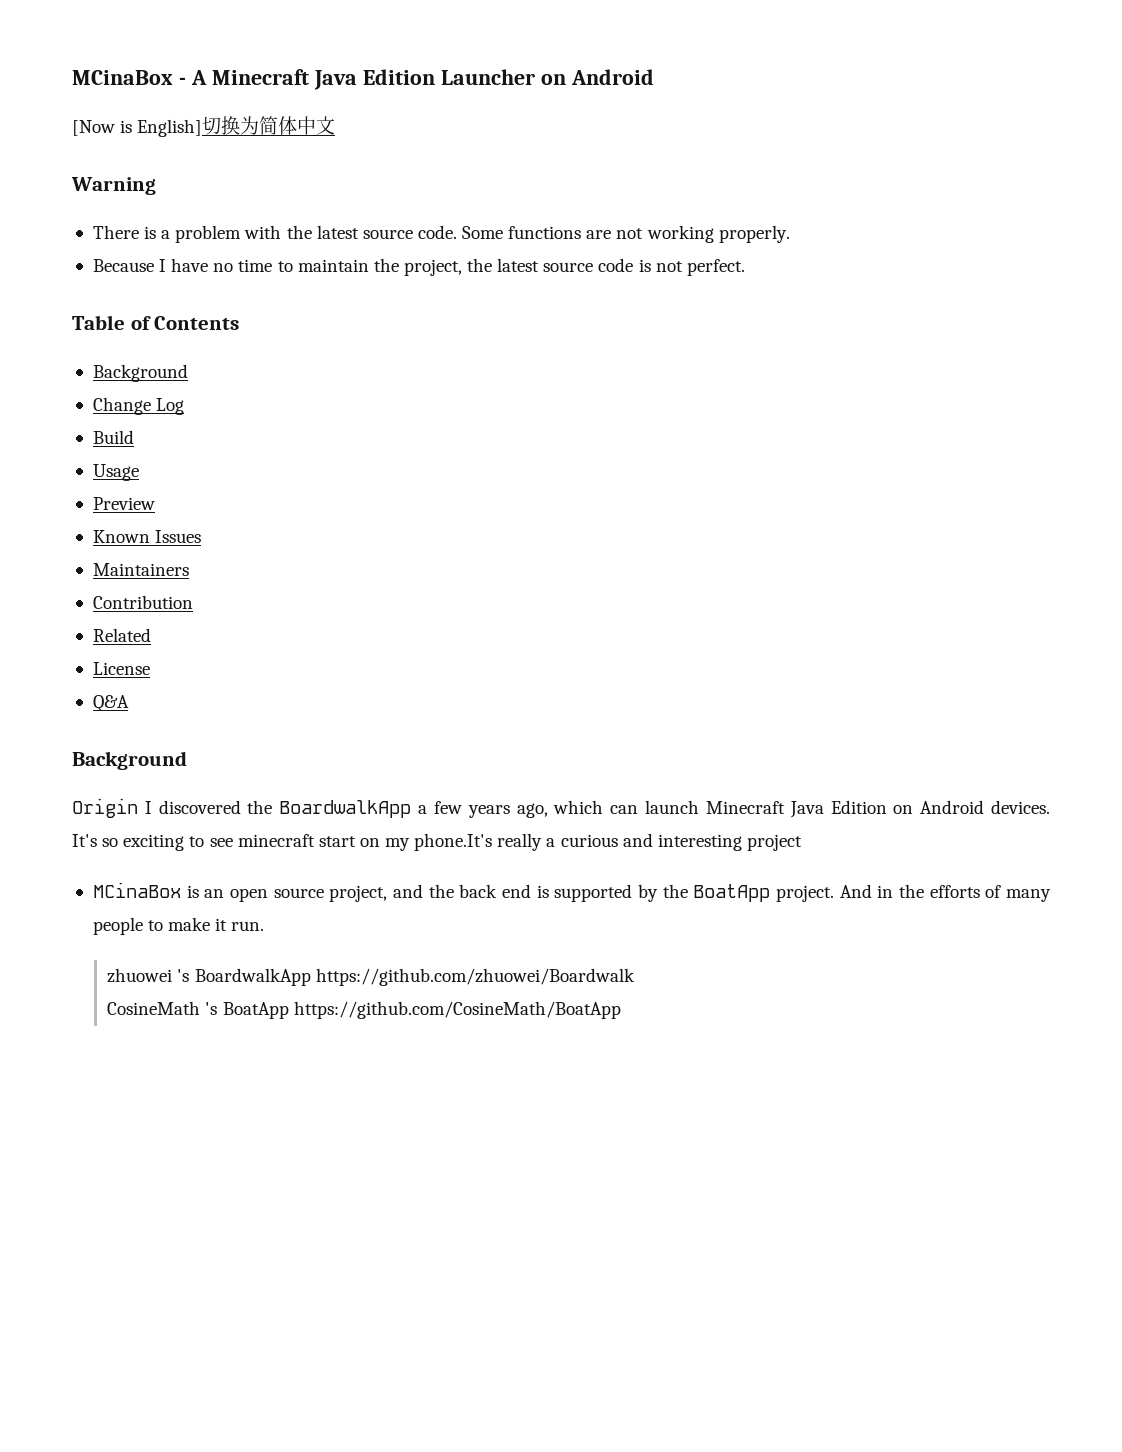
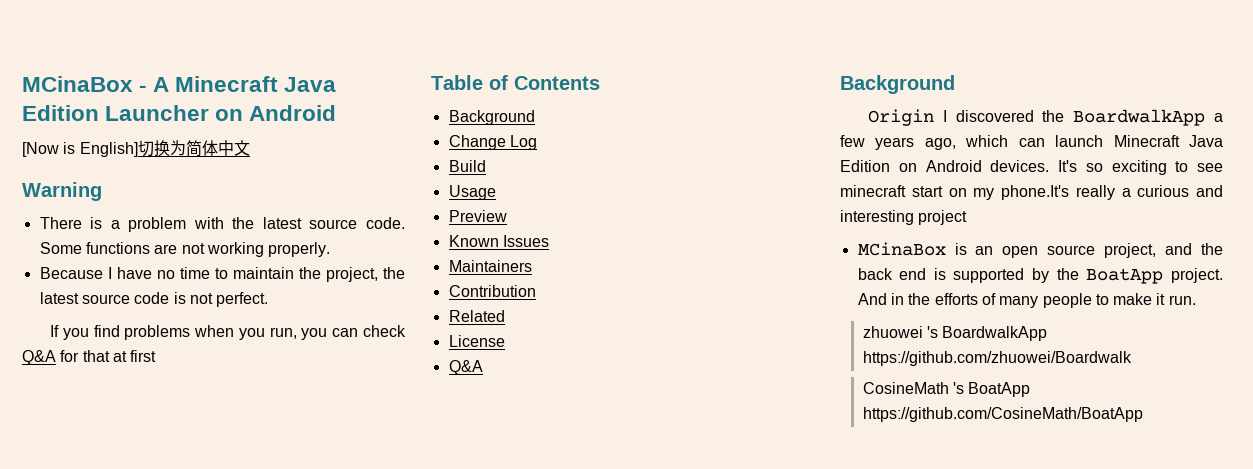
+ If you find problems when you run, you can check Q&A for that at first

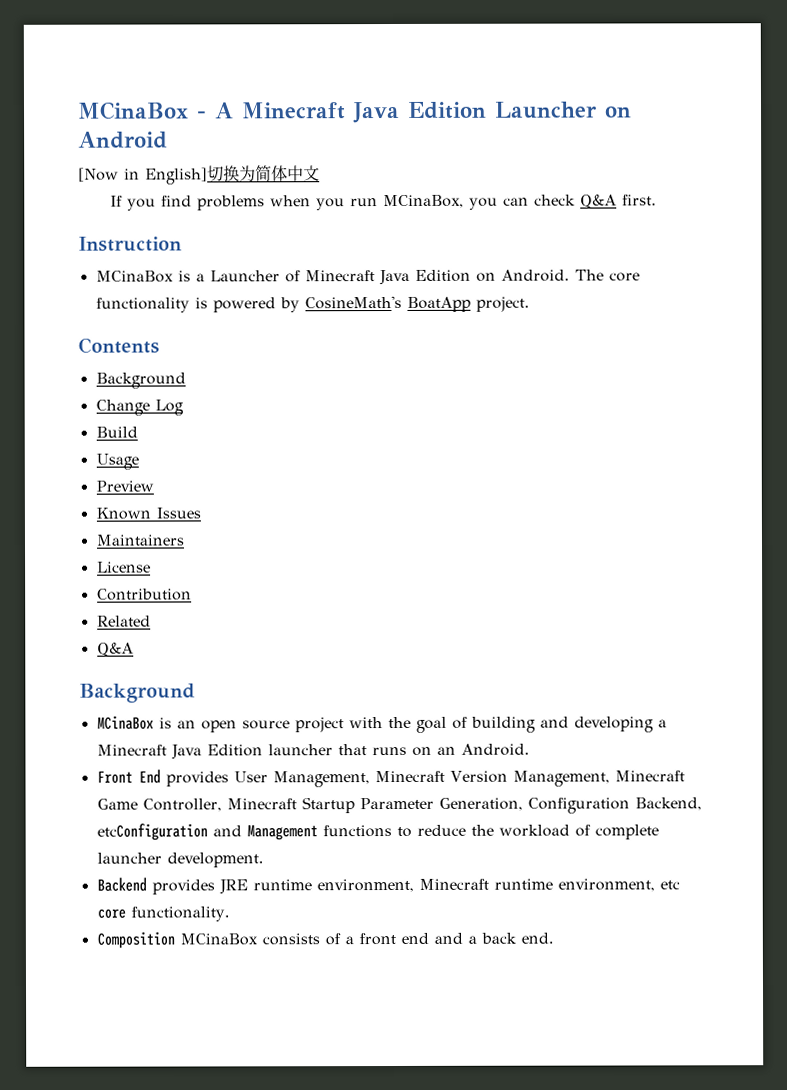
- [Now is English]切换为简体中文
+ [Now in English]切换为简体中文
- Warning
- There is a problem with the latest source code. Some functions are not working properly.
- Because I have no time to maintain the project, the latest source code is not perfect.
- If you find problems when you run, you can check Q&A for that at first
- Table of Contents
+ If you find problems when you run MCinaBox, you can check Q&A first.
+ Instruction
+ MCinaBox is a Launcher of Minecraft Java Edition on Android. The core functionality is powered by CosineMath's BoatApp project.
+ Contents
+ License
- License
- Origin I discovered the BoardwalkApp a few years ago, which can launch Minecraft Java Edition on Android devices. It's so exciting to see minecraft start on my phone.It's really a curious and interesting project
- MCinaBox is an open source project, and the back end is supported by the BoatApp project. And in the efforts of many people to make it run.
- zhuowei 's BoardwalkApp https://github.com/zhuowei/Boardwalk
- CosineMath 's BoatApp https://github.com/CosineMath/BoatApp
+ MCinaBox is an open source project with the goal of building and developing a Minecraft Java Edition launcher that runs on an Android.
+ Front End provides User Management, Minecraft Version Management, Minecraft Game Controller, Minecraft Startup Parameter Generation, Configuration Backend, etcConfiguration and Management functions to reduce the workload of complete launcher development.
+ Backend provides JRE runtime environment, Minecraft runtime environment, etc core functionality.
+ Composition MCinaBox consists of a front end and a back end.

